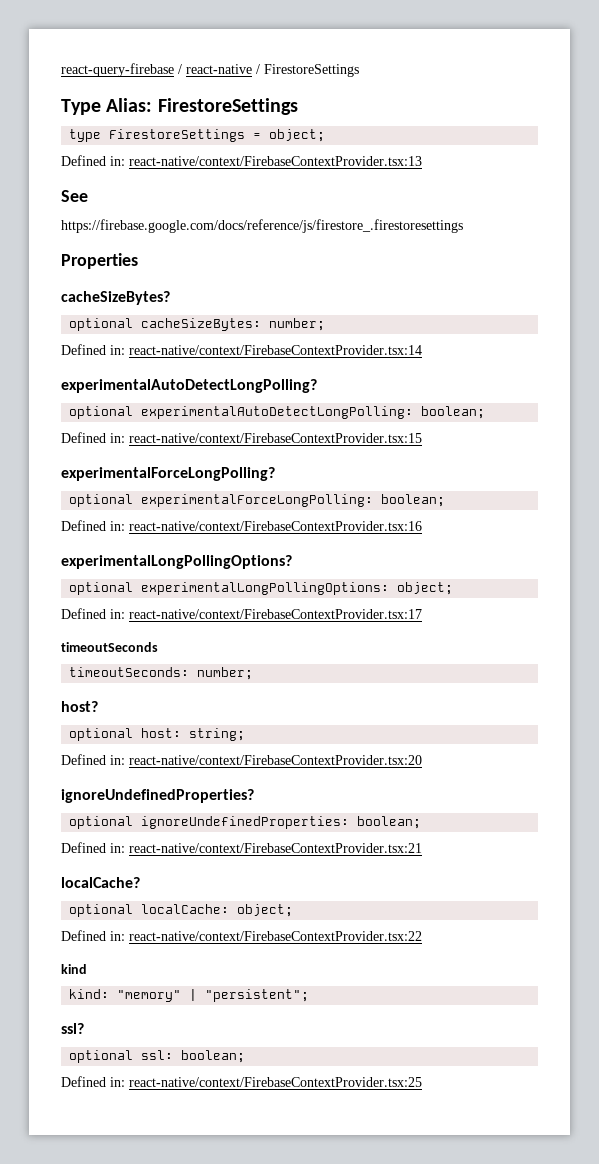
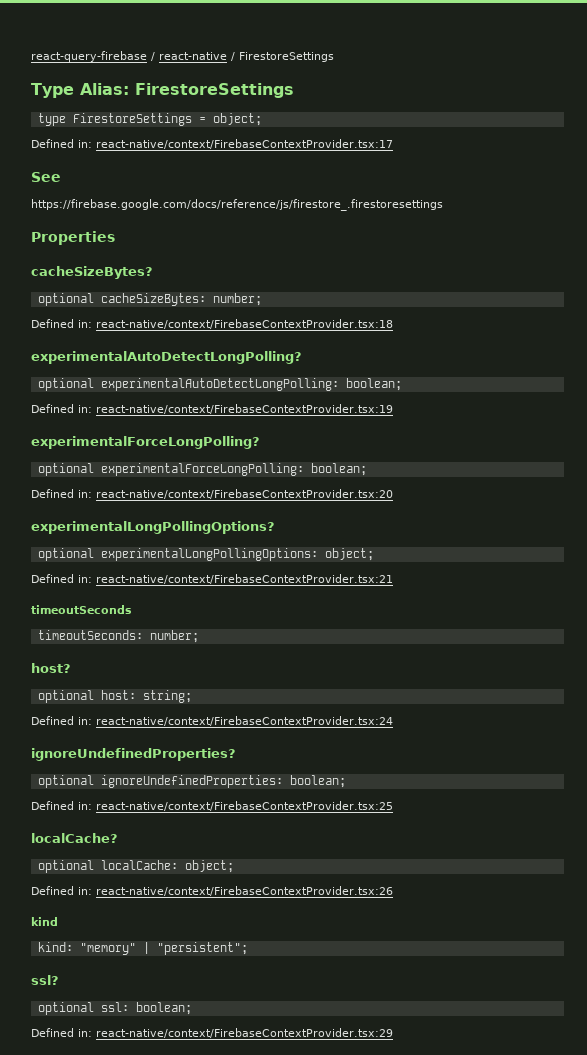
- Defined in: react-native/context/FirebaseContextProvider.tsx:13
+ Defined in: react-native/context/FirebaseContextProvider.tsx:17
- Defined in: react-native/context/FirebaseContextProvider.tsx:14
+ Defined in: react-native/context/FirebaseContextProvider.tsx:18
- Defined in: react-native/context/FirebaseContextProvider.tsx:15
+ Defined in: react-native/context/FirebaseContextProvider.tsx:19
- Defined in: react-native/context/FirebaseContextProvider.tsx:16
+ Defined in: react-native/context/FirebaseContextProvider.tsx:20
- Defined in: react-native/context/FirebaseContextProvider.tsx:17
+ Defined in: react-native/context/FirebaseContextProvider.tsx:21
- Defined in: react-native/context/FirebaseContextProvider.tsx:20
+ Defined in: react-native/context/FirebaseContextProvider.tsx:24
- Defined in: react-native/context/FirebaseContextProvider.tsx:21
+ Defined in: react-native/context/FirebaseContextProvider.tsx:25
- Defined in: react-native/context/FirebaseContextProvider.tsx:22
+ Defined in: react-native/context/FirebaseContextProvider.tsx:26
- Defined in: react-native/context/FirebaseContextProvider.tsx:25
+ Defined in: react-native/context/FirebaseContextProvider.tsx:29

